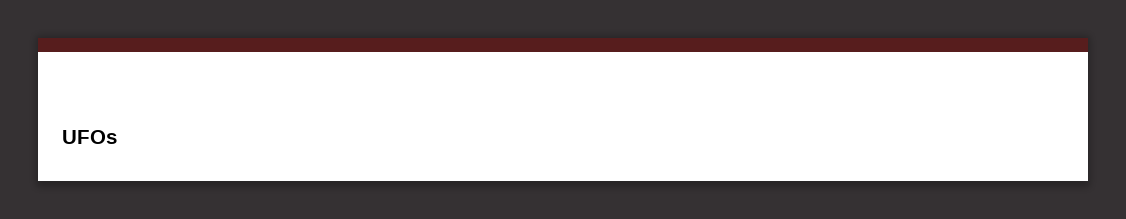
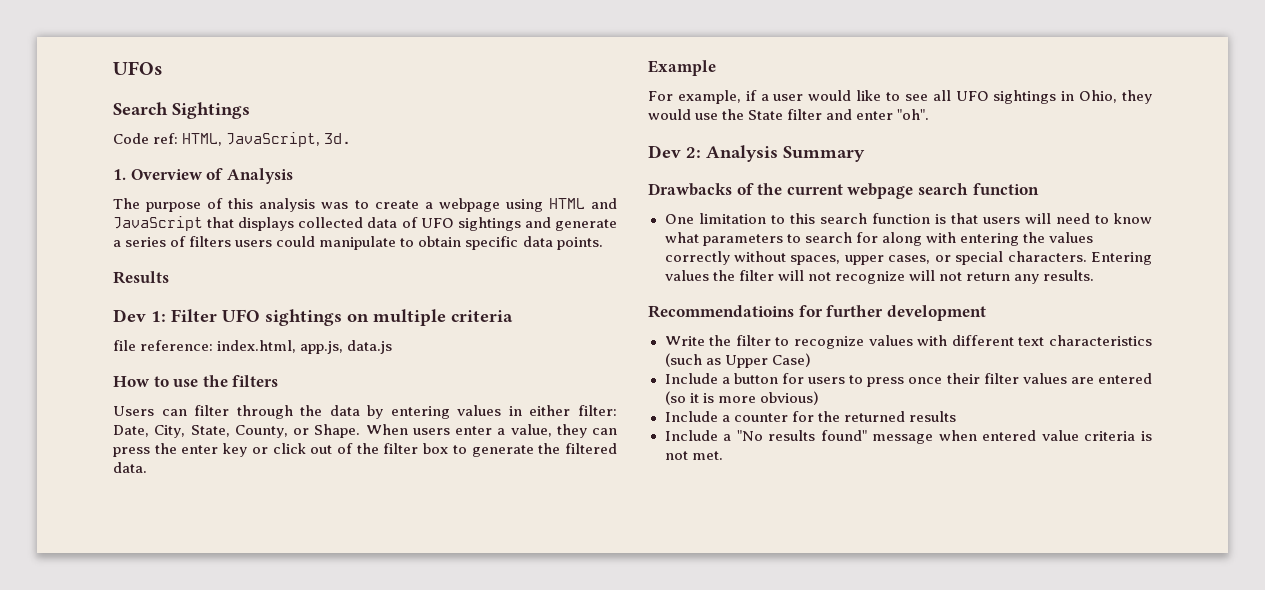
+ Search Sightings
+ Code ref: HTML, JavaScript, 3d.
+ 1. Overview of Analysis
+ The purpose of this analysis was to create a webpage using HTML and JavaScript that displays collected data of UFO sightings and generate a series of filters users could manipulate to obtain specific data points.
+ Results
+ Dev 1: Filter UFO sightings on multiple criteria
+ file reference: index.html, app.js, data.js
+ How to use the filters
+ Users can filter through the data by entering values in either filter: Date, City, State, County, or Shape. When users enter a value, they can press the enter key or click out of the filter box to generate the filtered data.
+ Example
+ For example, if a user would like to see all UFO sightings in Ohio, they would use the State filter and enter "oh".
+ Dev 2: Analysis Summary
+ Drawbacks of the current webpage search function
+ One limitation to this search function is that users will need to know what parameters to search for along with entering the values correctly without spaces, upper cases, or special characters. Entering values the filter will not recognize will not return any results.
+ Recommendatioins for further development
+ Write the filter to recognize values with different text characteristics (such as Upper Case)
+ Include a button for users to press once their filter values are entered (so it is more obvious)
+ Include a counter for the returned results
+ Include a "No results found" message when entered value criteria is not met.

